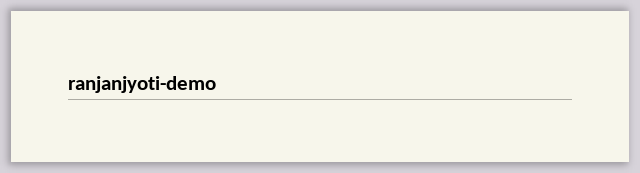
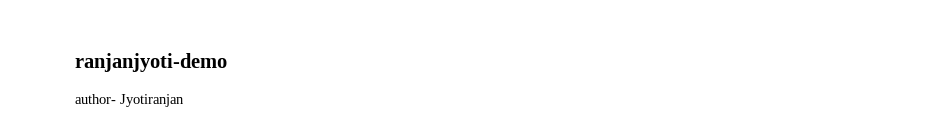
+ author- Jyotiranjan

